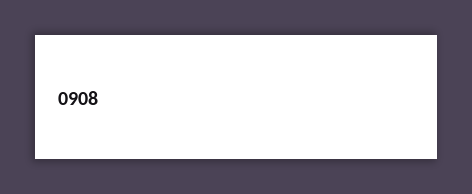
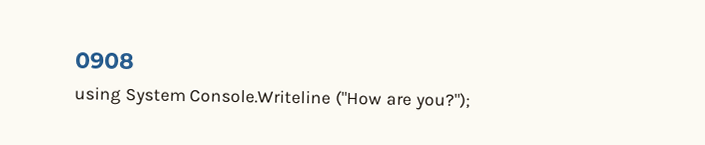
+ using System Console.Writeline ("How are you?");

